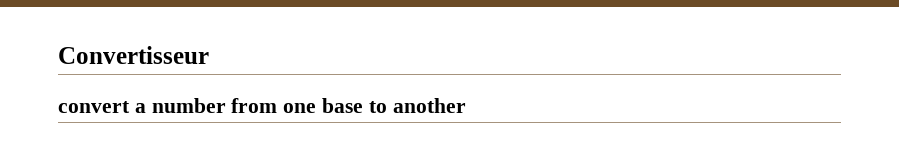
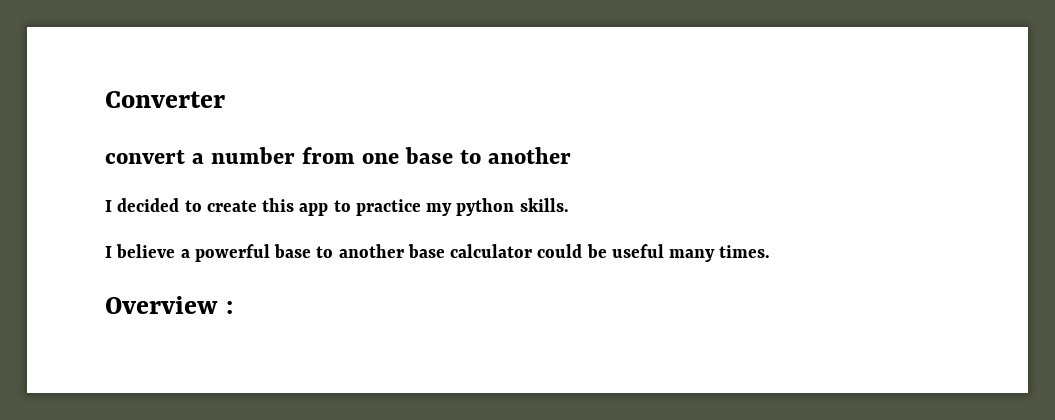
- Convertisseur
+ Converter
+ I decided to create this app to practice my python skills.
+ I believe a powerful base to another base calculator could be useful many times.
+ Overview :

